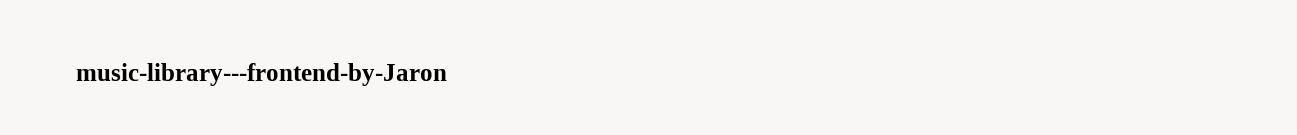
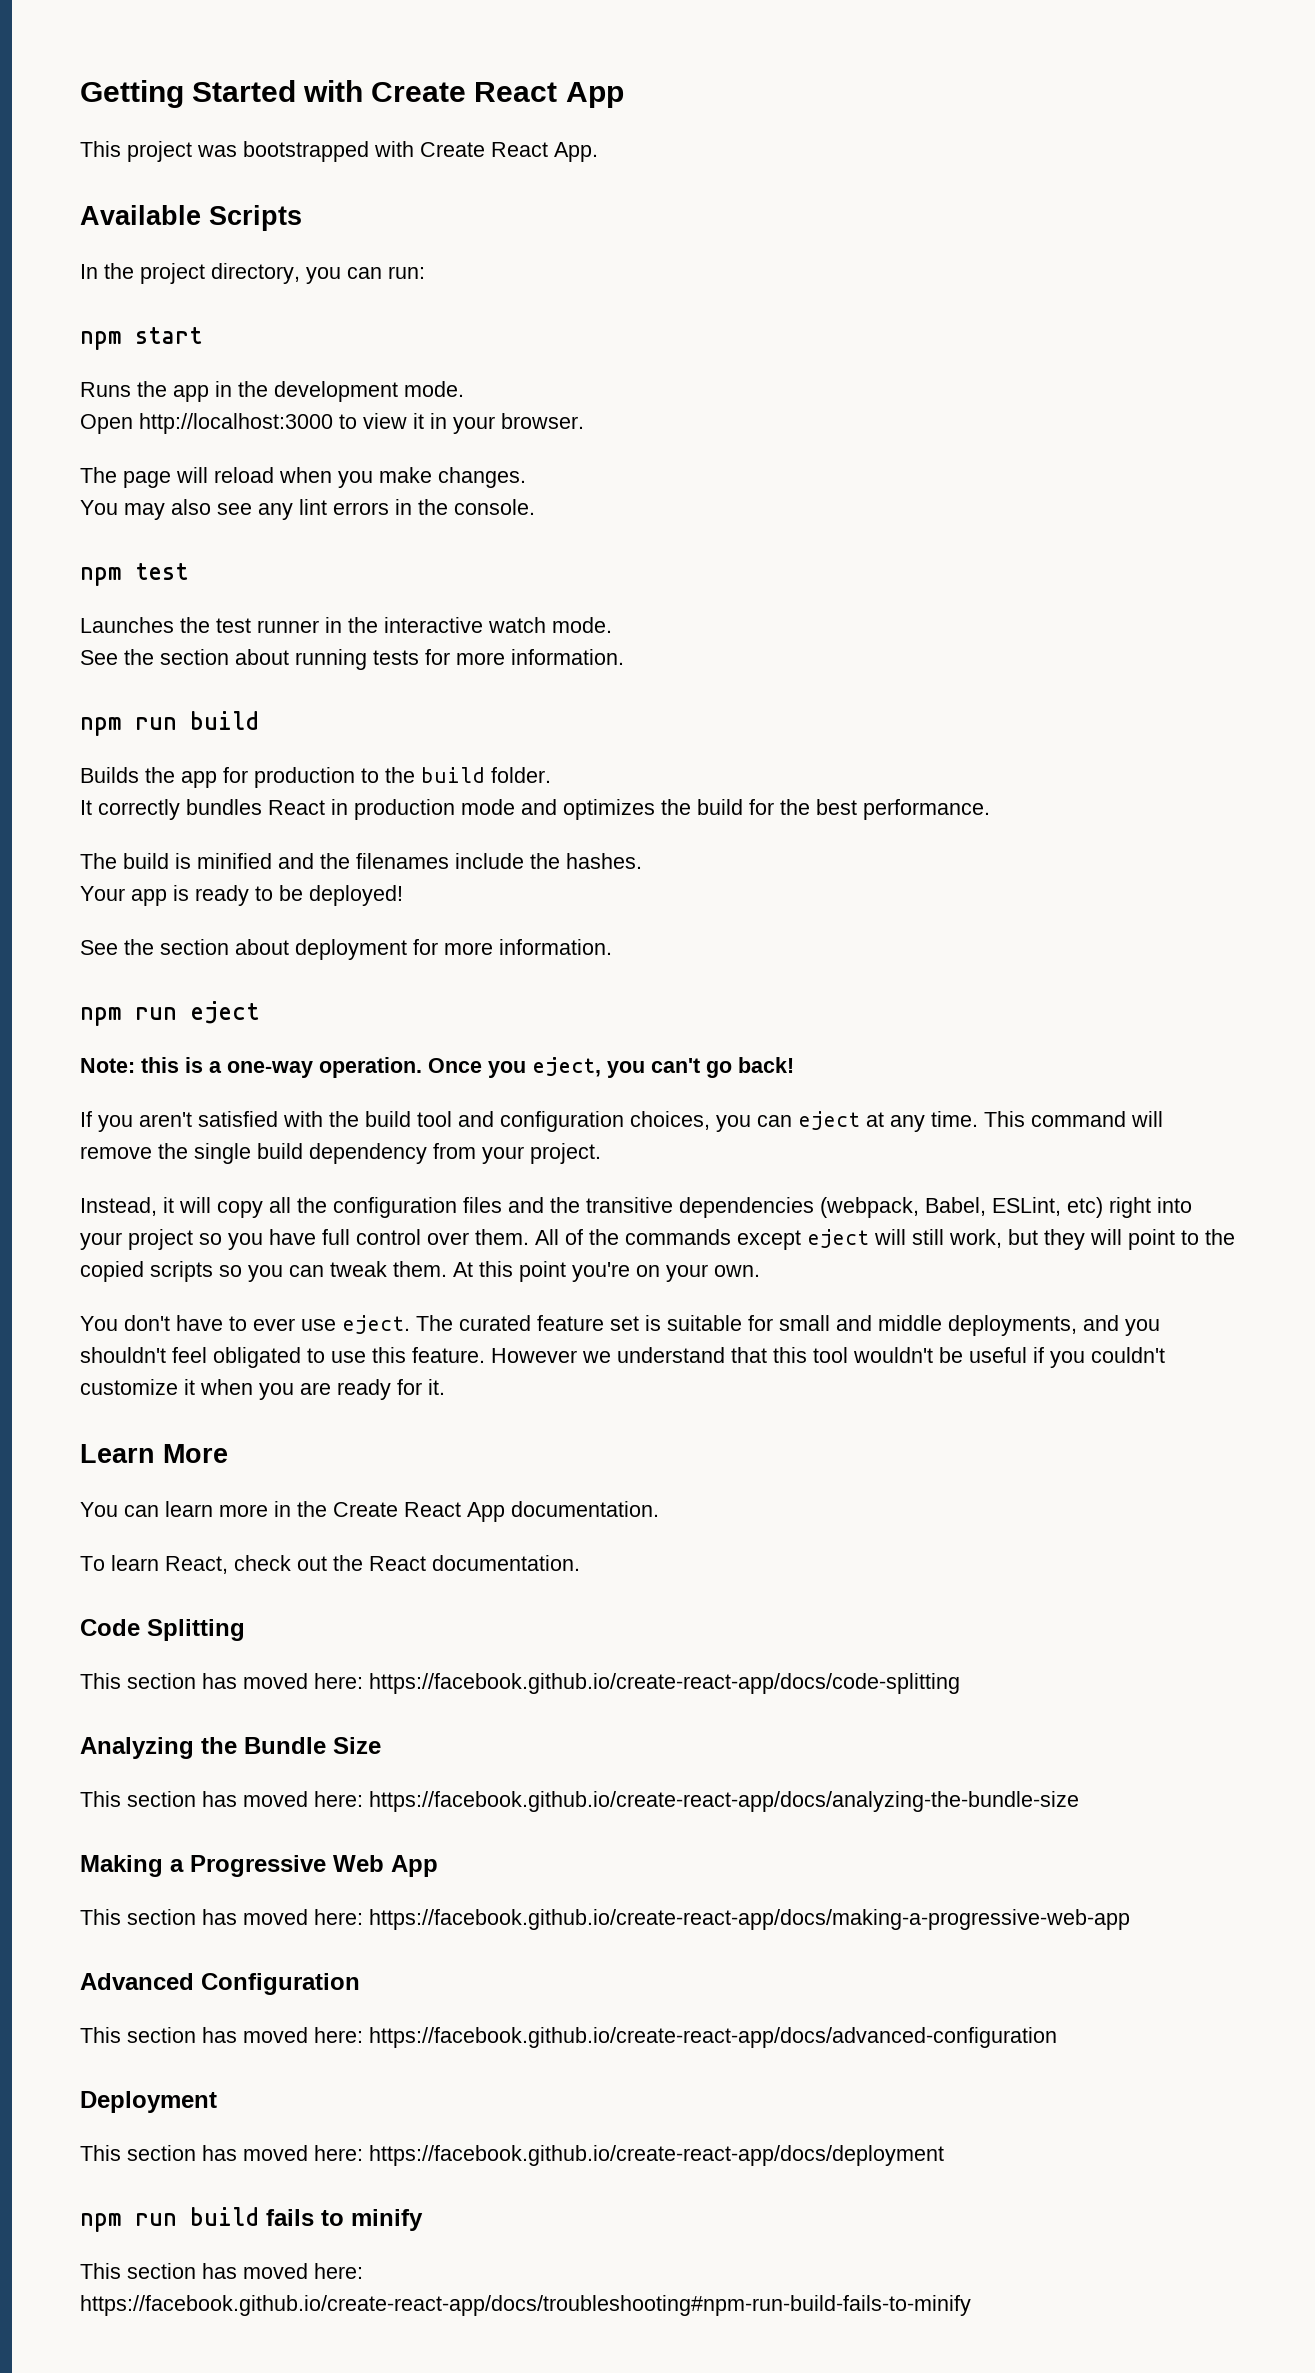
- music-library---frontend-by-Jaron
+ Getting Started with Create React App
+ This project was bootstrapped with Create React App.
+ Available Scripts
+ In the project directory, you can run:
+ npm start
+ Runs the app in the development mode.
+ Open http://localhost:3000 to view it in your browser.
+ The page will reload when you make changes.
+ You may also see any lint errors in the console.
+ npm test
+ Launches the test runner in the interactive watch mode.
+ See the section about running tests for more information.
+ npm run build
+ Builds the app for production to the build folder.
+ It correctly bundles React in production mode and optimizes the build for the best performance.
+ The build is minified and the filenames include the hashes.
+ Your app is ready to be deployed!
+ See the section about deployment for more information.
+ npm run eject
+ Note: this is a one-way operation. Once you eject, you can't go back!
+ If you aren't satisfied with the build tool and configuration choices, you can eject at any time. This command will remove the single build dependency from your project.
+ Instead, it will copy all the configuration files and the transitive dependencies (webpack, Babel, ESLint, etc) right into your project so you have full control over them. All of the commands except eject will still work, but they will point to the copied scripts so you can tweak them. At this point you're on your own.
+ You don't have to ever use eject. The curated feature set is suitable for small and middle deployments, and you shouldn't feel obligated to use this feature. However we understand that this tool wouldn't be useful if you couldn't customize it when you are ready for it.
+ Learn More
+ You can learn more in the Create React App documentation.
+ To learn React, check out the React documentation.
+ Code Splitting
+ This section has moved here: https://facebook.github.io/create-react-app/docs/code-splitting
+ Analyzing the Bundle Size
+ This section has moved here: https://facebook.github.io/create-react-app/docs/analyzing-the-bundle-size
+ Making a Progressive Web App
+ This section has moved here: https://facebook.github.io/create-react-app/docs/making-a-progressive-web-app
+ Advanced Configuration
+ This section has moved here: https://facebook.github.io/create-react-app/docs/advanced-configuration
+ Deployment
+ This section has moved here: https://facebook.github.io/create-react-app/docs/deployment
+ npm run build fails to minify
+ This section has moved here: https://facebook.github.io/create-react-app/docs/troubleshooting#npm-run-build-fails-to-minify

